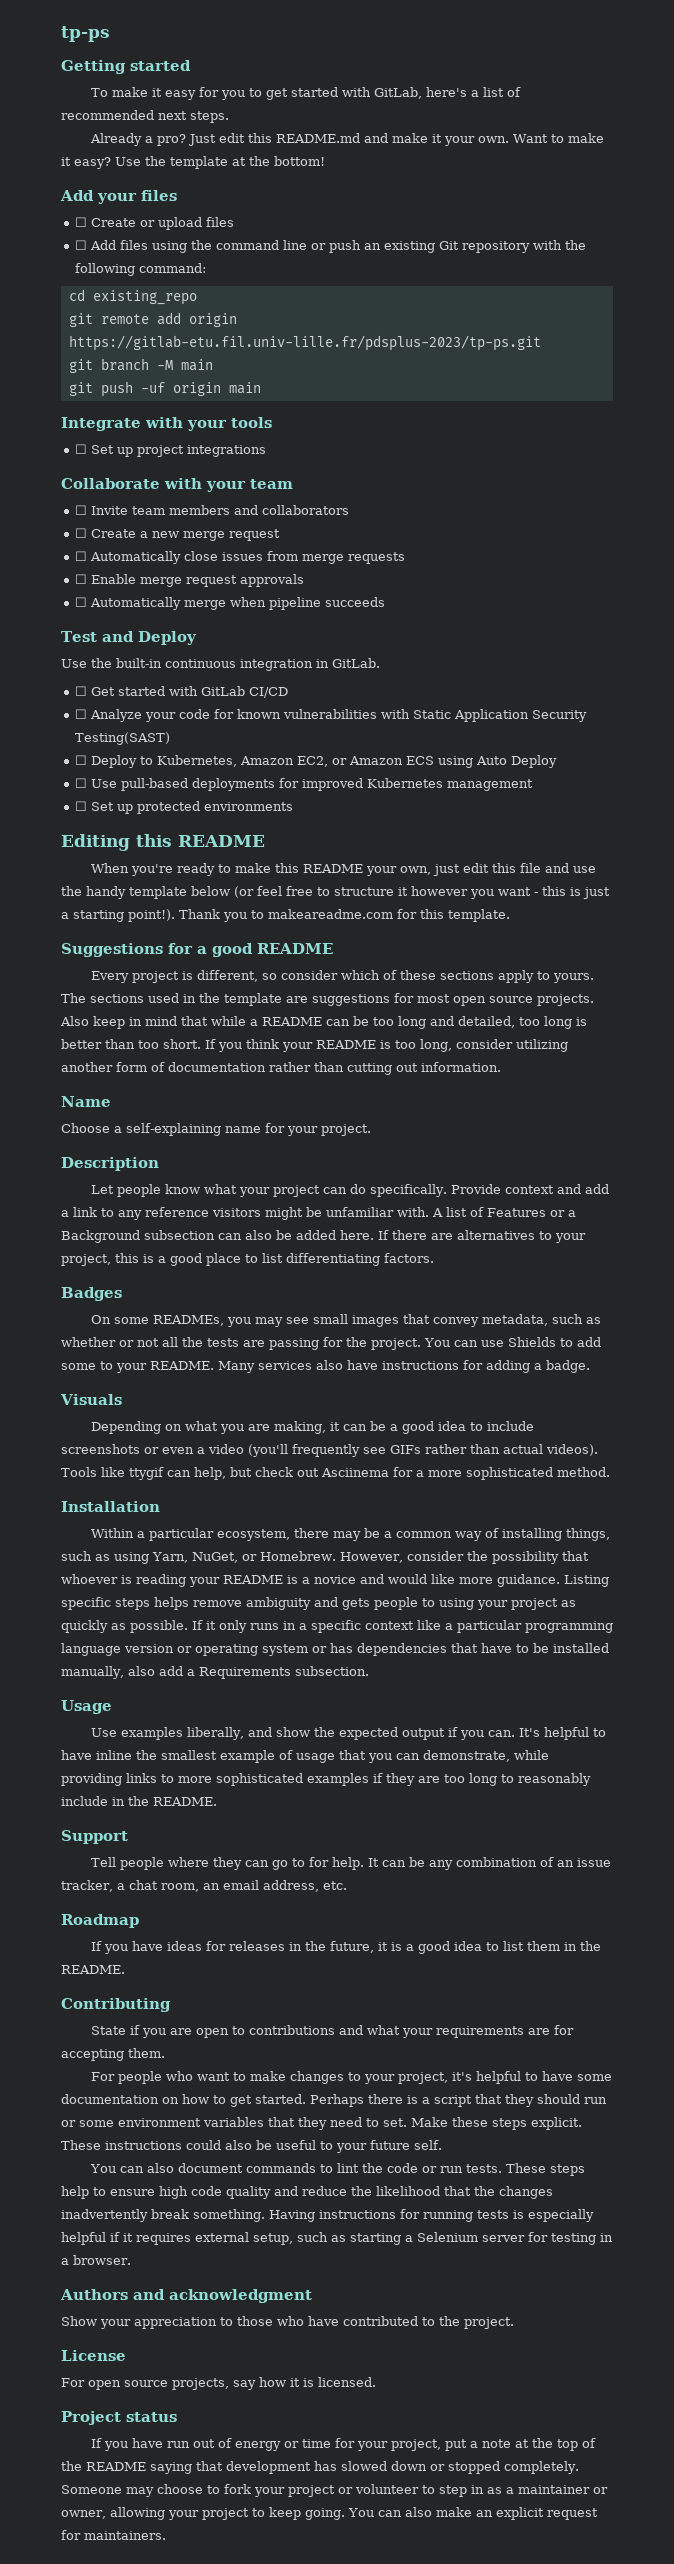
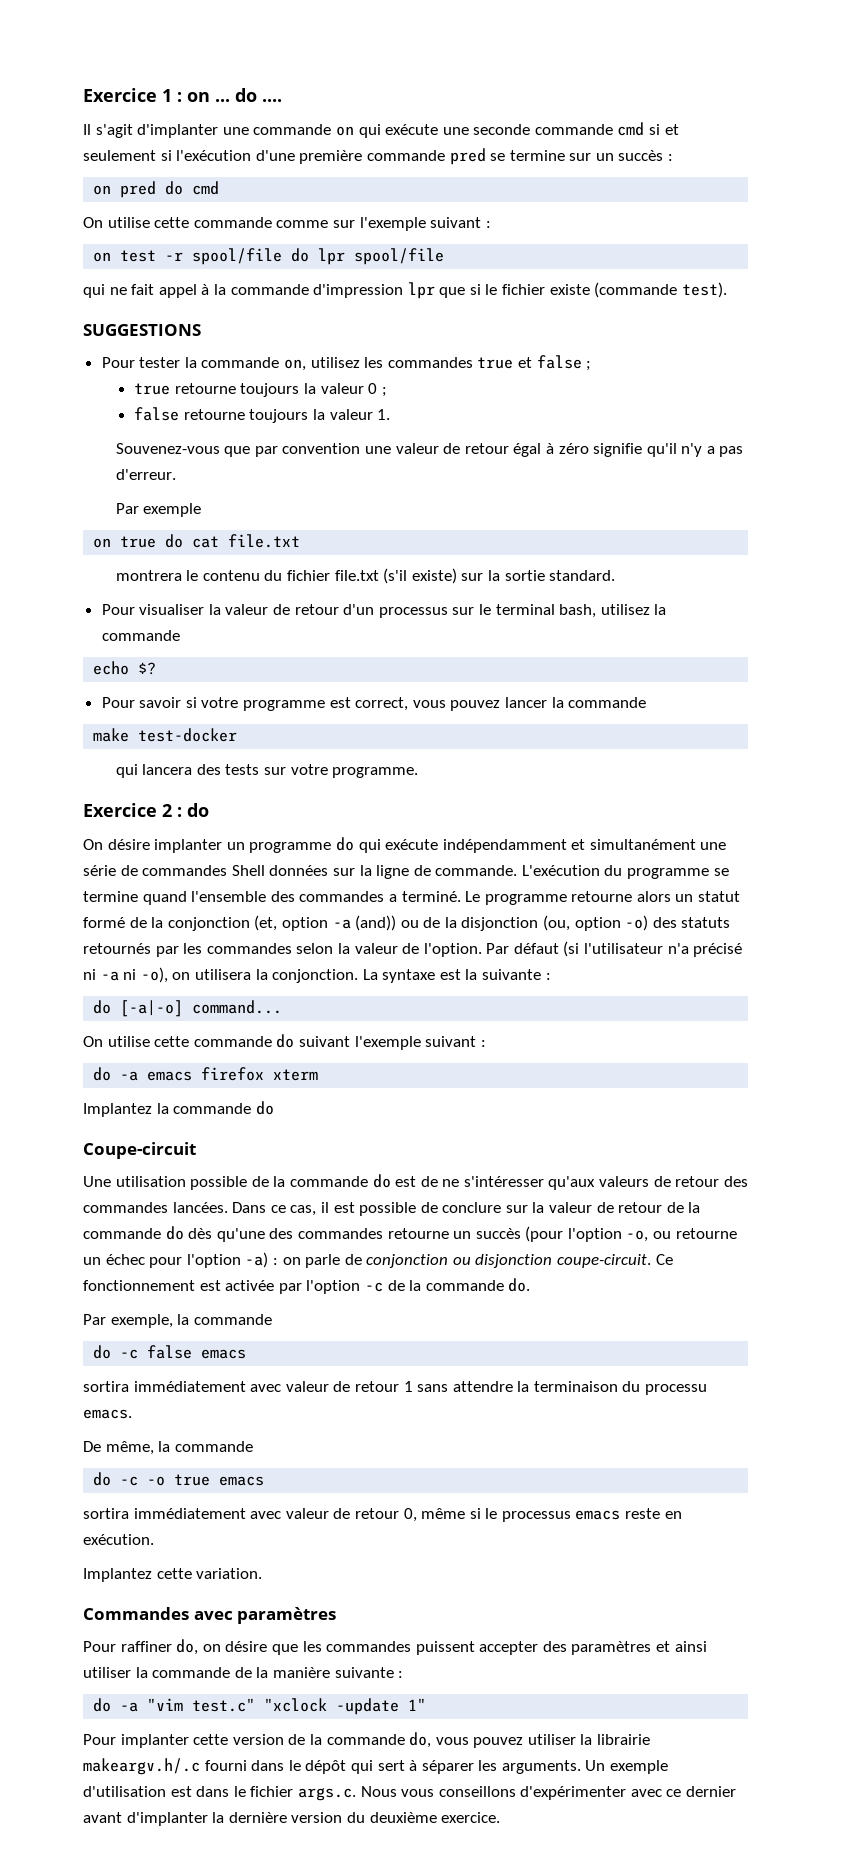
- tp-ps
- Getting started
- To make it easy for you to get started with GitLab, here's a list of recommended next steps.
- Already a pro? Just edit this README.md and make it your own. Want to make it easy? Use the template at the bottom!
- Add your files
- ☐ Create or upload files
- ☐ Add files using the command line or push an existing Git repository with the following command:
- cd existing_repo
- git remote add origin https://gitlab-etu.fil.univ-lille.fr/pdsplus-2023/tp-ps.git
- git branch -M main
- git push -uf origin main
- Integrate with your tools
- ☐ Set up project integrations
- Collaborate with your team
- ☐ Invite team members and collaborators
- ☐ Create a new merge request
- ☐ Automatically close issues from merge requests
- ☐ Enable merge request approvals
- ☐ Automatically merge when pipeline succeeds
- Test and Deploy
- Use the built-in continuous integration in GitLab.
- ☐ Get started with GitLab CI/CD
- ☐ Analyze your code for known vulnerabilities with Static Application Security Testing(SAST)
- ☐ Deploy to Kubernetes, Amazon EC2, or Amazon ECS using Auto Deploy
- ☐ Use pull-based deployments for improved Kubernetes management
- ☐ Set up protected environments
- Editing this README
- When you're ready to make this README your own, just edit this file and use the handy template below (or feel free to structure it however you want - this is just a starting point!). Thank you to makeareadme.com for this template.
- Suggestions for a good README
- Every project is different, so consider which of these sections apply to yours. The sections used in the template are suggestions for most open source projects. Also keep in mind that while a README can be too long and detailed, too long is better than too short. If you think your README is too long, consider utilizing another form of documentation rather than cutting out information.
- Name
- Choose a self-explaining name for your project.
- Description
- Let people know what your project can do specifically. Provide context and add a link to any reference visitors might be unfamiliar with. A list of Features or a Background subsection can also be added here. If there are alternatives to your project, this is a good place to list differentiating factors.
- Badges
- On some READMEs, you may see small images that convey metadata, such as whether or not all the tests are passing for the project. You can use Shields to add some to your README. Many services also have instructions for adding a badge.
- Visuals
- Depending on what you are making, it can be a good idea to include screenshots or even a video (you'll frequently see GIFs rather than actual videos). Tools like ttygif can help, but check out Asciinema for a more sophisticated method.
- Installation
- Within a particular ecosystem, there may be a common way of installing things, such as using Yarn, NuGet, or Homebrew. However, consider the possibility that whoever is reading your README is a novice and would like more guidance. Listing specific steps helps remove ambiguity and gets people to using your project as quickly as possible. If it only runs in a specific context like a particular programming language version or operating system or has dependencies that have to be installed manually, also add a Requirements subsection.
- Usage
- Use examples liberally, and show the expected output if you can. It's helpful to have inline the smallest example of usage that you can demonstrate, while providing links to more sophisticated examples if they are too long to reasonably include in the README.
- Support
- Tell people where they can go to for help. It can be any combination of an issue tracker, a chat room, an email address, etc.
- Roadmap
- If you have ideas for releases in the future, it is a good idea to list them in the README.
- Contributing
- State if you are open to contributions and what your requirements are for accepting them.
- For people who want to make changes to your project, it's helpful to have some documentation on how to get started. Perhaps there is a script that they should run or some environment variables that they need to set. Make these steps explicit. These instructions could also be useful to your future self.
- You can also document commands to lint the code or run tests. These steps help to ensure high code quality and reduce the likelihood that the changes inadvertently break something. Having instructions for running tests is especially helpful if it requires external setup, such as starting a Selenium server for testing in a browser.
- Authors and acknowledgment
- Show your appreciation to those who have contributed to the project.
- License
- For open source projects, say how it is licensed.
- Project status
- If you have run out of energy or time for your project, put a note at the top of the README saying that development has slowed down or stopped completely. Someone may choose to fork your project or volunteer to step in as a maintainer or owner, allowing your project to keep going. You can also make an explicit request for maintainers.
+ Exercice 1 : on ... do ....
+ Il s'agit d'implanter une commande on qui exécute une seconde commande cmd si et seulement si l'exécution d'une première commande pred se termine sur un succès :
+ on pred do cmd
+ On utilise cette commande comme sur l'exemple suivant :
+ on test -r spool/file do lpr spool/file
+ qui ne fait appel à la commande d'impression lpr que si le fichier existe (commande test).
+ SUGGESTIONS
+ Pour tester la commande on, utilisez les commandes true et false ;
+ true retourne toujours la valeur 0 ;
+ false retourne toujours la valeur 1.
+ Souvenez-vous que par convention une valeur de retour égal à zéro signifie qu'il n'y a pas d'erreur.
+ Par exemple
+ on true do cat file.txt
+ montrera le contenu du fichier file.txt (s'il existe) sur la sortie standard.
+ Pour visualiser la valeur de retour d'un processus sur le terminal bash, utilisez la commande
+ echo $?
+ Pour savoir si votre programme est correct, vous pouvez lancer la commande
+ make test-docker
+ qui lancera des tests sur votre programme.
+ Exercice 2 : do
+ On désire implanter un programme do qui exécute indépendamment et simultanément une série de commandes Shell données sur la ligne de commande. L'exécution du programme se termine quand l'ensemble des commandes a terminé. Le programme retourne alors un statut formé de la conjonction (et, option -a (and)) ou de la disjonction (ou, option -o) des statuts retournés par les commandes selon la valeur de l'option. Par défaut (si l'utilisateur n'a précisé ni -a ni -o), on utilisera la conjonction. La syntaxe est la suivante :
+ do [-a|-o] command...
+ On utilise cette commande do suivant l'exemple suivant :
+ do -a emacs firefox xterm
+ Implantez la commande do
+ Coupe-circuit
+ Une utilisation possible de la commande do est de ne s'intéresser qu'aux valeurs de retour des commandes lancées. Dans ce cas, il est possible de conclure sur la valeur de retour de la commande do dès qu'une des commandes retourne un succès (pour l'option -o, ou retourne un échec pour l'option -a) : on parle de conjonction ou disjonction coupe-circuit. Ce fonctionnement est activée par l'option -c de la commande do.
+ Par exemple, la commande
+ do -c false emacs
+ sortira immédiatement avec valeur de retour 1 sans attendre la terminaison du processu emacs.
+ De même, la commande
+ do -c -o true emacs
+ sortira immédiatement avec valeur de retour 0, même si le processus emacs reste en exécution.
+ Implantez cette variation.
+ Commandes avec paramètres
+ Pour raffiner do, on désire que les commandes puissent accepter des paramètres et ainsi utiliser la commande de la manière suivante :
+ do -a "vim test.c" "xclock -update 1"
+ Pour implanter cette version de la commande do, vous pouvez utiliser la librairie makeargv.h/.c fourni dans le dépôt qui sert à séparer les arguments. Un exemple d'utilisation est dans le fichier args.c. Nous vous conseillons d'expérimenter avec ce dernier avant d'implanter la dernière version du deuxième exercice.

